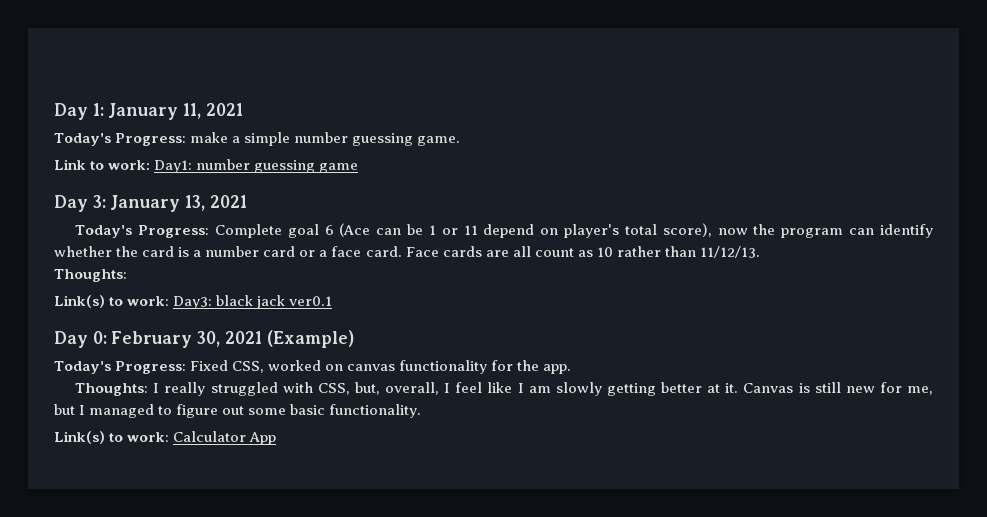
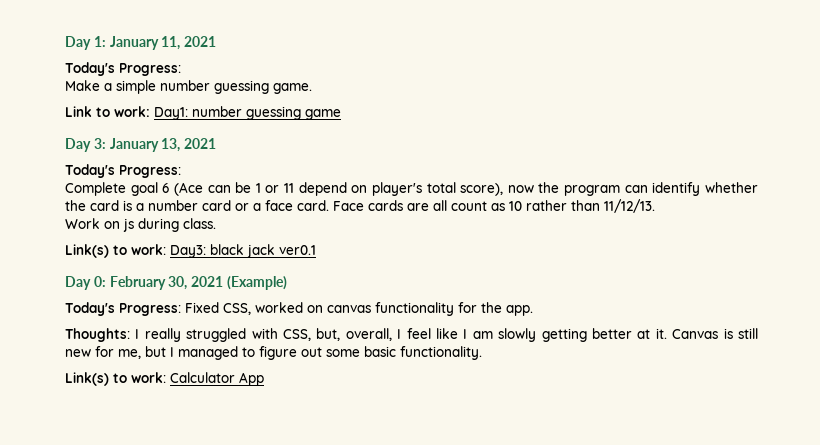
  Day 1: January 11, 2021
- Today's Progress: make a simple number guessing game.
+ Today's Progress:
+ Make a simple number guessing game.
  Day 3: January 13, 2021
- Today's Progress: Complete goal 6 (Ace can be 1 or 11 depend on player's total score), now the program can identify whether the card is a number card or a face card.
+ Today's Progress:
+ Complete goal 6 (Ace can be 1 or 11 depend on player's total score), now the program can identify whether the card is a number card or a face card.
  Face cards are all count as 10 rather than 11/12/13.
- Thoughts:
+ Work on js during class.

